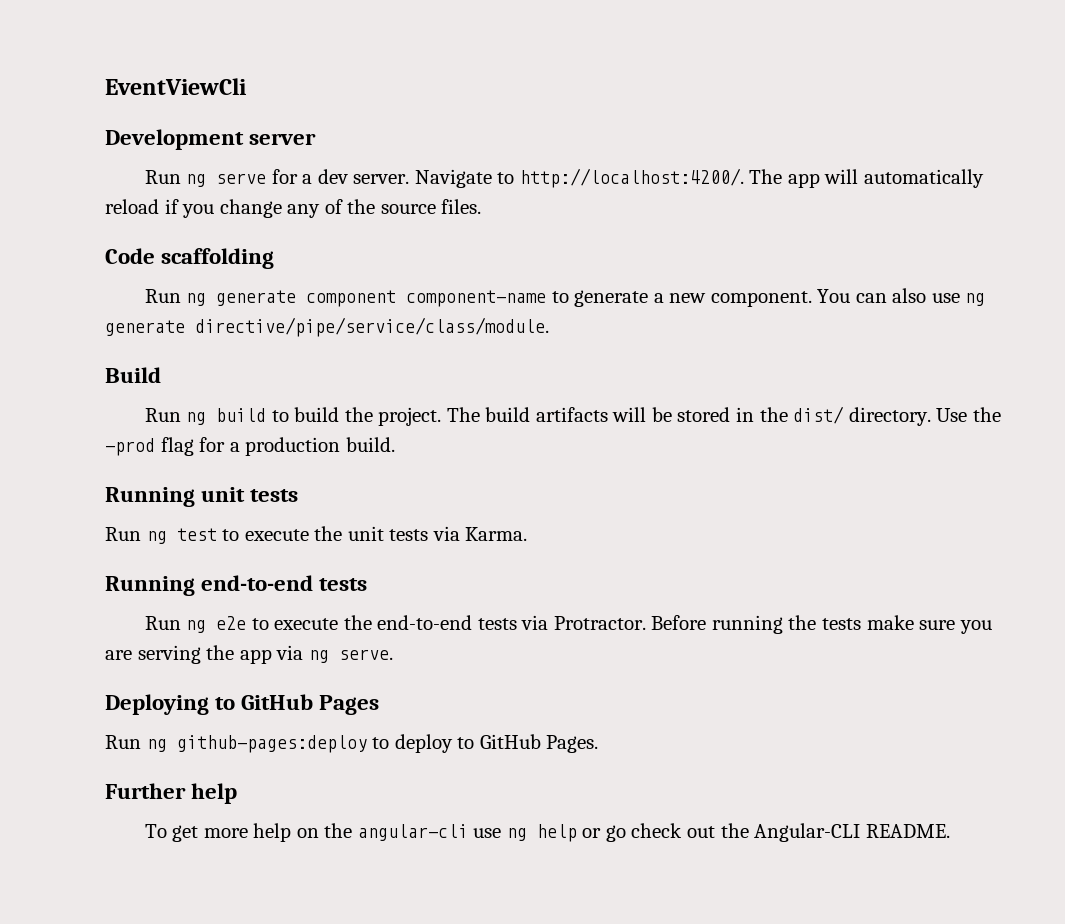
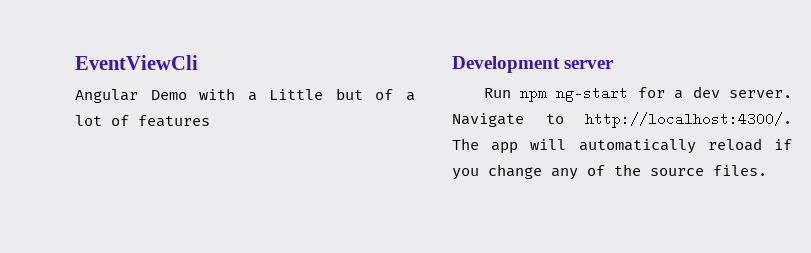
+ Angular Demo with a Little but of a lot of features
- Run ng serve for a dev server.
+ Run npm ng-start for a dev server.
- Navigate to http://localhost:4200/.
+ Navigate to http://localhost:4300/.
- Code scaffolding
- Run ng generate component component-name to generate a new component. You can also use ng generate directive/pipe/service/class/module.
- Build
- Run ng build to build the project. The build artifacts will be stored in the dist/ directory. Use the -prod flag for a production build.
- Running unit tests
- Run ng test to execute the unit tests via Karma.
- Running end-to-end tests
- Run ng e2e to execute the end-to-end tests via Protractor. Before running the tests make sure you are serving the app via ng serve.
- Deploying to GitHub Pages
- Run ng github-pages:deploy to deploy to GitHub Pages.
- Further help
- To get more help on the angular-cli use ng help or go check out the Angular-CLI README.

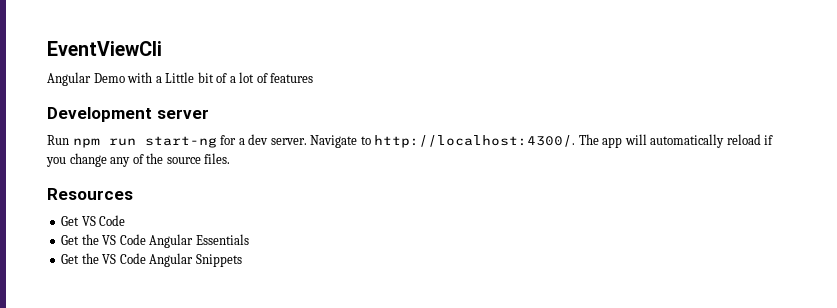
- Angular Demo with a Little but of a lot of features
+ Angular Demo with a Little bit of a lot of features
- Run npm ng-start for a dev server.
+ Run npm run start-ng for a dev server.
+ Resources
+ Get VS Code
+ Get the VS Code Angular Essentials
+ Get the VS Code Angular Snippets

